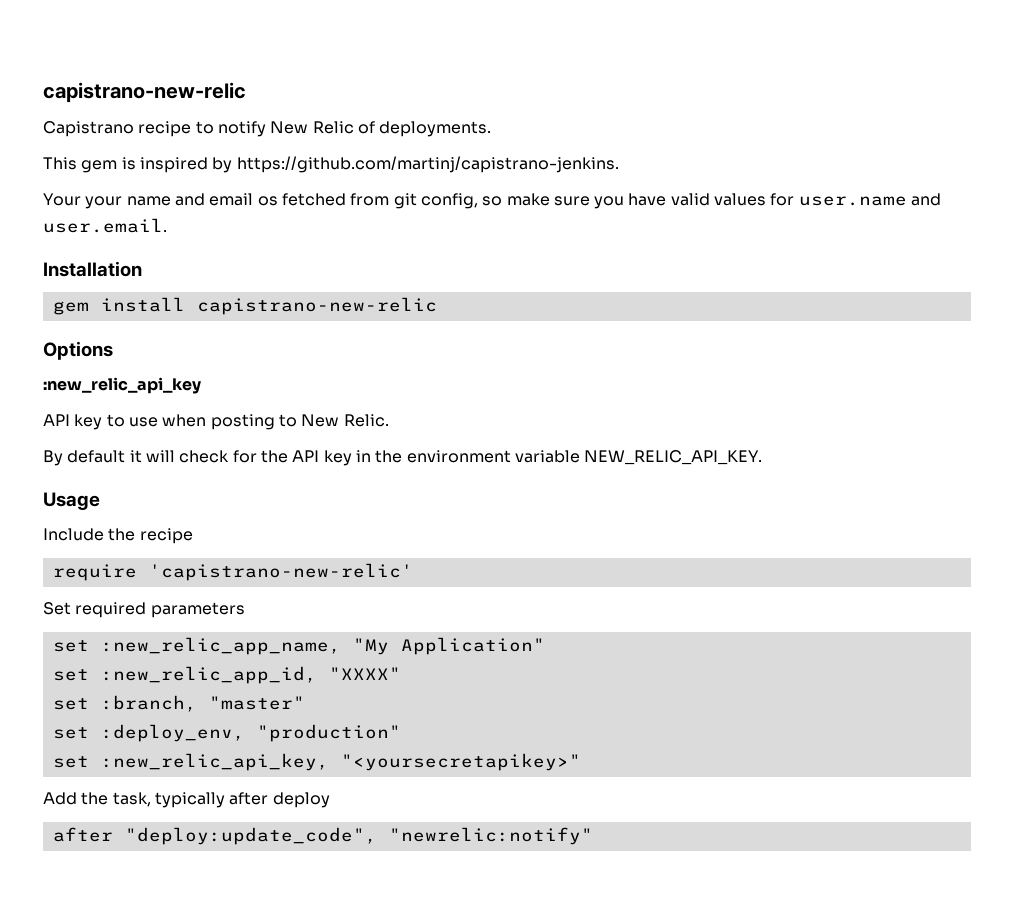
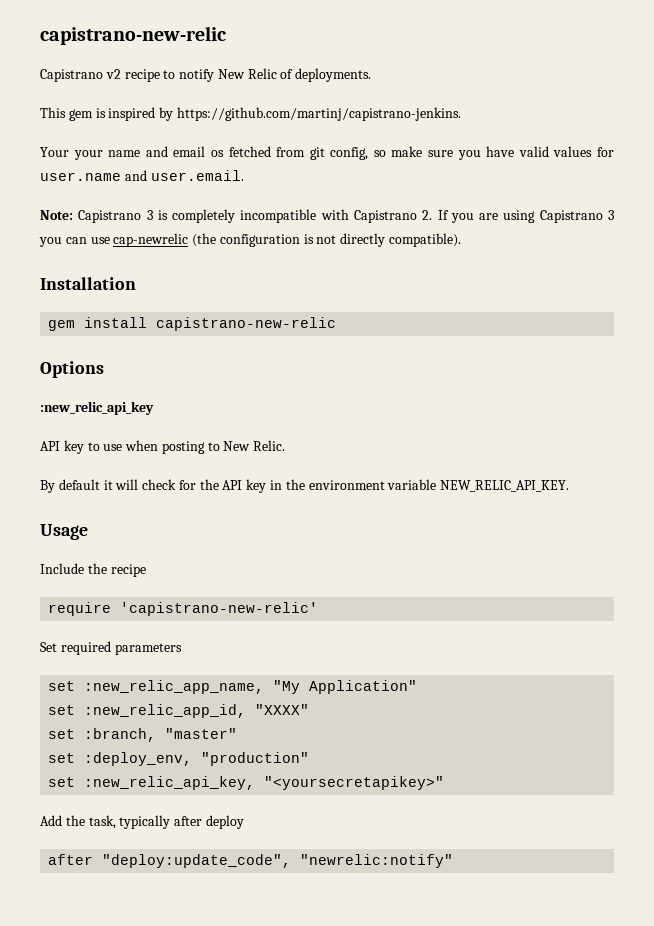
- Capistrano recipe to notify New Relic of deployments.
+ Capistrano v2 recipe to notify New Relic of deployments.
+ Note: Capistrano 3 is completely incompatible with Capistrano 2. If you are using Capistrano 3 you can use cap-newrelic (the configuration is not directly compatible).

